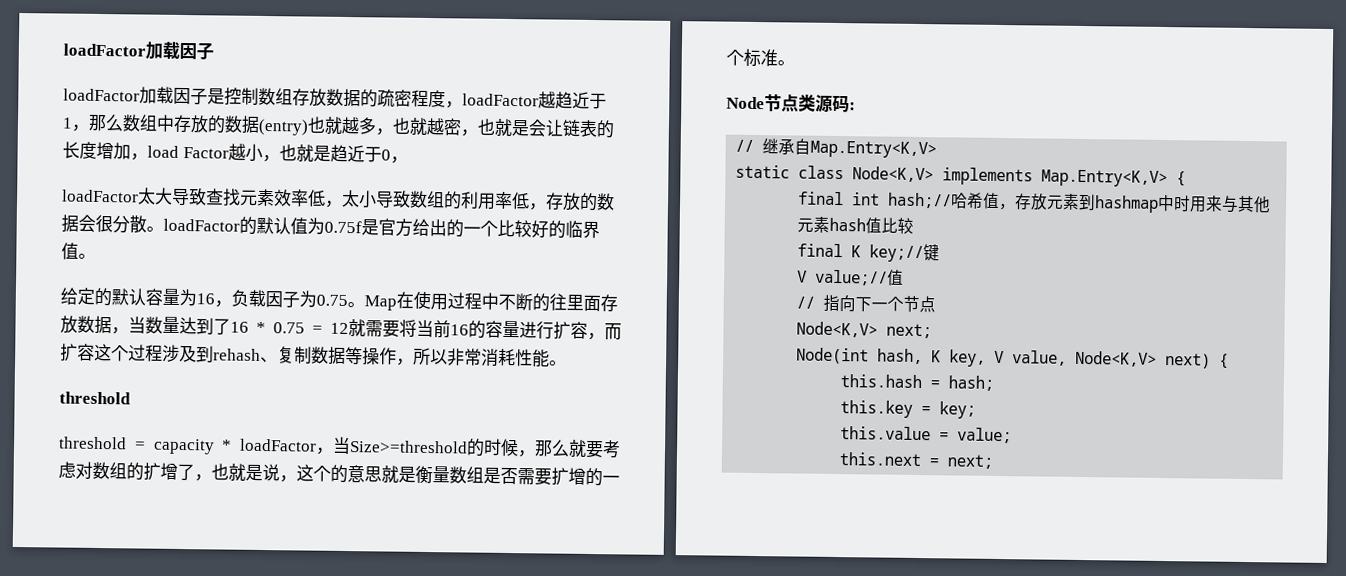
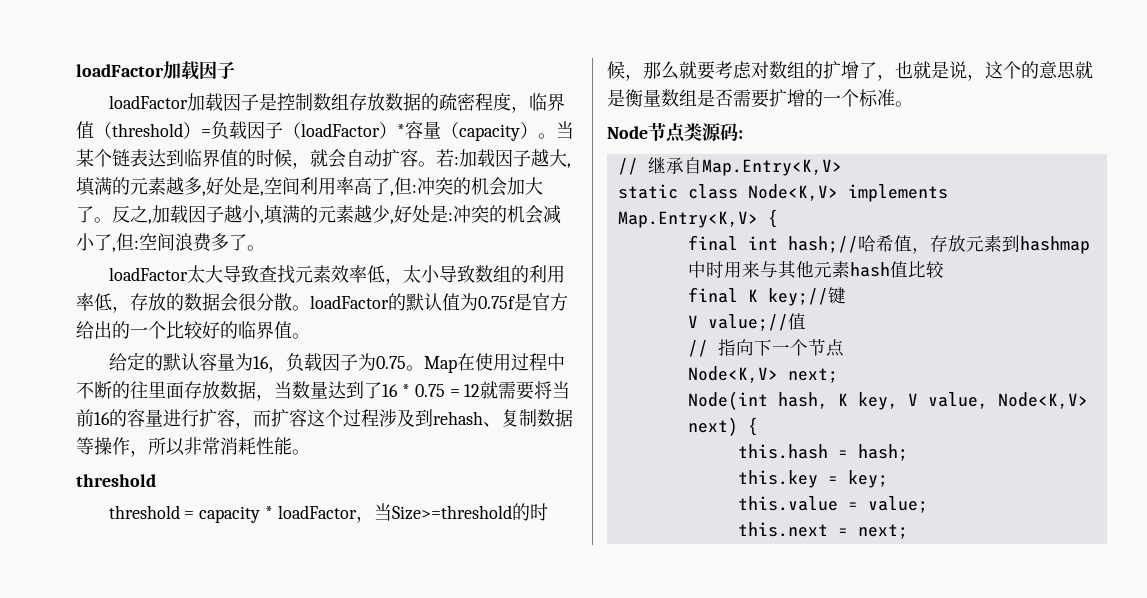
- loadFactor加载因子是控制数组存放数据的疏密程度，loadFactor越趋近于1，那么数组中存放的数据(entry)也就越多，也就越密，也就是会让链表的长度增加，load Factor越小，也就是趋近于0，
+ loadFactor加载因子是控制数组存放数据的疏密程度，临界值（threshold）=负载因子（loadFactor）*容量（capacity）。当某个链表达到临界值的时候，就会自动扩容。若:加载因子越大,填满的元素越多,好处是,空间利用率高了,但:冲突的机会加大了。反之,加载因子越小,填满的元素越少,好处是:冲突的机会减小了,但:空间浪费多了。

